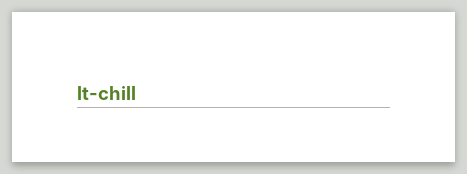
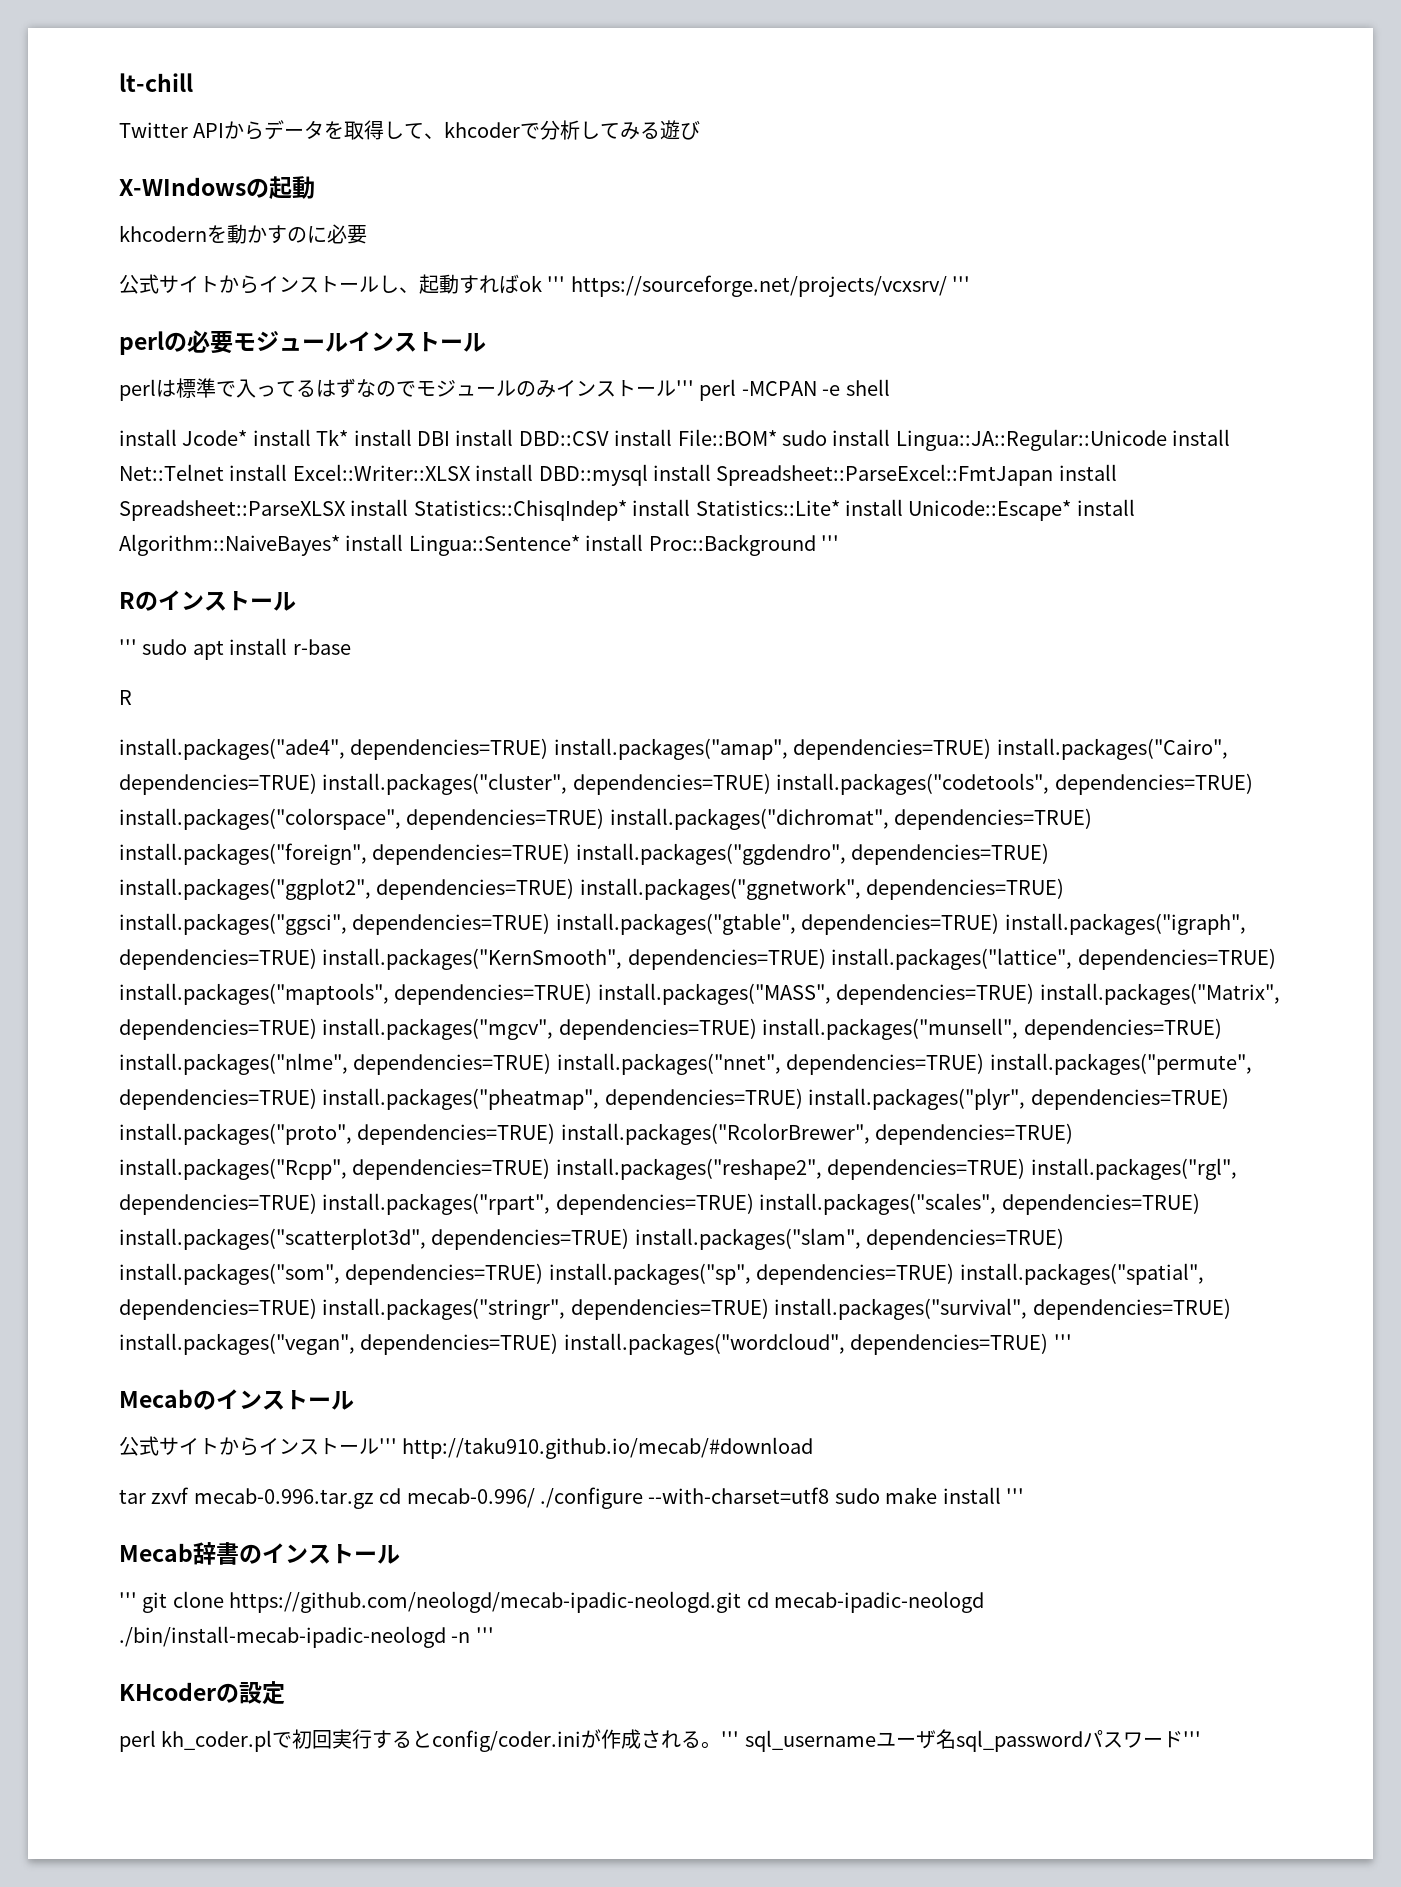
+ Twitter APIからデータを取得して、khcoderで分析してみる遊び
+ X-WIndowsの起動
+ khcodernを動かすのに必要
+ 公式サイトからインストールし、起動すればok ''' https://sourceforge.net/projects/vcxsrv/ '''
+ perlの必要モジュールインストール
+ perlは標準で入ってるはずなのでモジュールのみインストール''' perl -MCPAN -e shell
+ install Jcode* install Tk* install DBI install DBD::CSV install File::BOM* sudo install Lingua::JA::Regular::Unicode install Net::Telnet install Excel::Writer::XLSX install DBD::mysql install Spreadsheet::ParseExcel::FmtJapan install Spreadsheet::ParseXLSX install Statistics::ChisqIndep* install Statistics::Lite* install Unicode::Escape* install Algorithm::NaiveBayes* install Lingua::Sentence* install Proc::Background '''
+ Rのインストール
+ ''' sudo apt install r-base
+ R
+ install.packages("ade4", dependencies=TRUE) install.packages("amap", dependencies=TRUE) install.packages("Cairo", dependencies=TRUE) install.packages("cluster", dependencies=TRUE) install.packages("codetools", dependencies=TRUE) install.packages("colorspace", dependencies=TRUE) install.packages("dichromat", dependencies=TRUE) install.packages("foreign", dependencies=TRUE) install.packages("ggdendro", dependencies=TRUE) install.packages("ggplot2", dependencies=TRUE) install.packages("ggnetwork", dependencies=TRUE) install.packages("ggsci", dependencies=TRUE) install.packages("gtable", dependencies=TRUE) install.packages("igraph", dependencies=TRUE) install.packages("KernSmooth", dependencies=TRUE) install.packages("lattice", dependencies=TRUE) install.packages("maptools", dependencies=TRUE) install.packages("MASS", dependencies=TRUE) install.packages("Matrix", dependencies=TRUE) install.packages("mgcv", dependencies=TRUE) install.packages("munsell", dependencies=TRUE) install.packages("nlme", dependencies=TRUE) install.packages("nnet", dependencies=TRUE) install.packages("permute", dependencies=TRUE) install.packages("pheatmap", dependencies=TRUE) install.packages("plyr", dependencies=TRUE) install.packages("proto", dependencies=TRUE) install.packages("RcolorBrewer", dependencies=TRUE) install.packages("Rcpp", dependencies=TRUE) install.packages("reshape2", dependencies=TRUE) install.packages("rgl", dependencies=TRUE) install.packages("rpart", dependencies=TRUE) install.packages("scales", dependencies=TRUE) install.packages("scatterplot3d", dependencies=TRUE) install.packages("slam", dependencies=TRUE) install.packages("som", dependencies=TRUE) install.packages("sp", dependencies=TRUE) install.packages("spatial", dependencies=TRUE) install.packages("stringr", dependencies=TRUE) install.packages("survival", dependencies=TRUE) install.packages("vegan", dependencies=TRUE) install.packages("wordcloud", dependencies=TRUE) '''
+ Mecabのインストール
+ 公式サイトからインストール''' http://taku910.github.io/mecab/#download
+ tar zxvf mecab-0.996.tar.gz cd mecab-0.996/ ./configure --with-charset=utf8 sudo make install '''
+ Mecab辞書のインストール
+ ''' git clone https://github.com/neologd/mecab-ipadic-neologd.git cd mecab-ipadic-neologd ./bin/install-mecab-ipadic-neologd -n '''
+ KHcoderの設定
+ perl kh_coder.plで初回実行するとconfig/coder.iniが作成される。''' sql_usernameユーザ名sql_passwordパスワード'''

